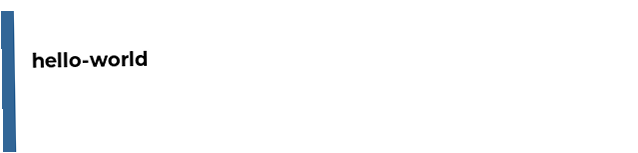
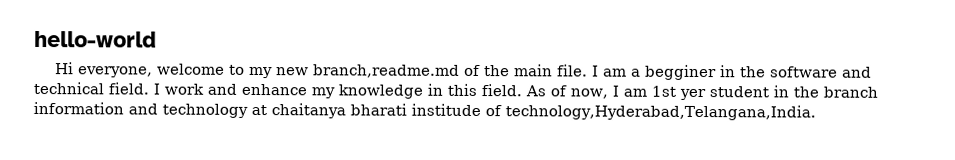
+ Hi everyone, welcome to my new branch,readme.md of the main file. I am a begginer in the software and technical field. I work and enhance my knowledge in this field. As of now, I am 1st yer student in the branch information and technology at chaitanya bharati institude of technology,Hyderabad,Telangana,India.

